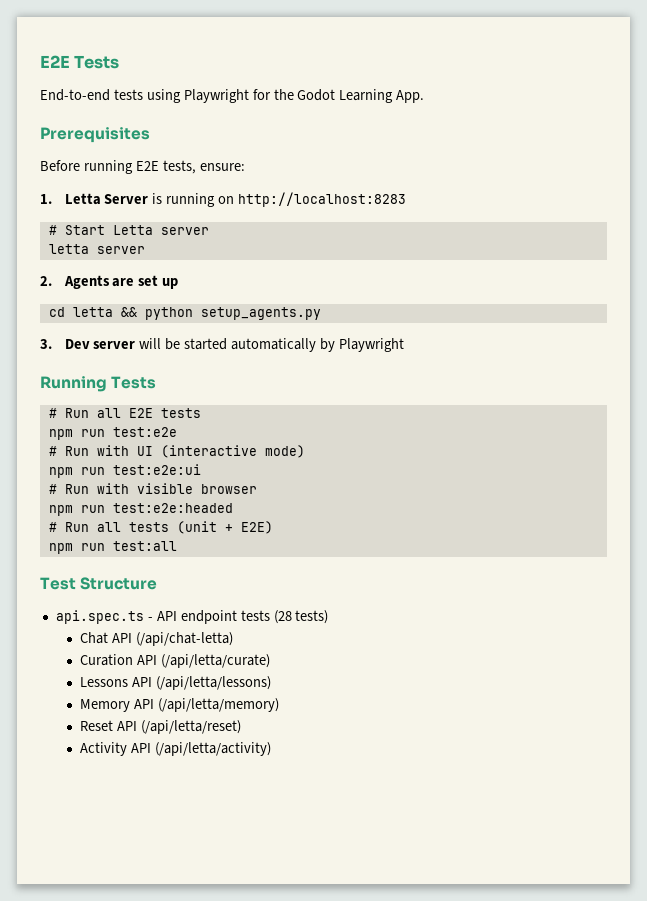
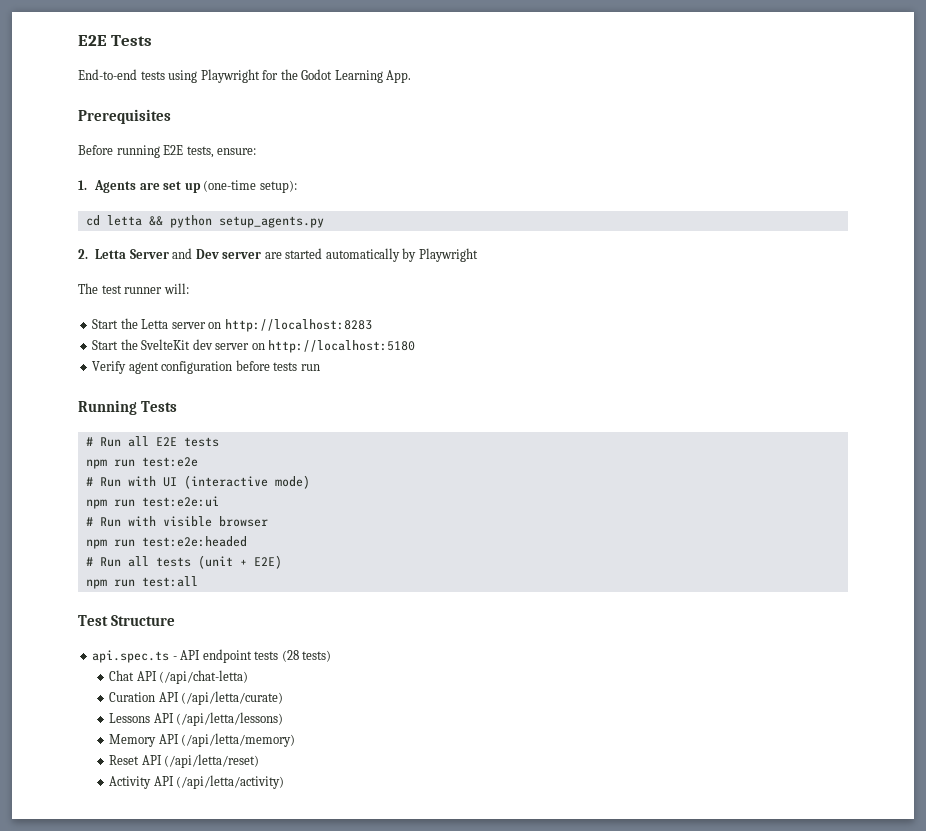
- 1. Letta Server is running on http://localhost:8283
- # Start Letta server
- letta server
- 2. Agents are set up
+ 1. Agents are set up (one-time setup):
- 3. Dev server will be started automatically by Playwright
+ 2. Letta Server and Dev server are started automatically by Playwright
+ The test runner will:
+ Start the Letta server on http://localhost:8283
+ Start the SvelteKit dev server on http://localhost:5180
+ Verify agent configuration before tests run

